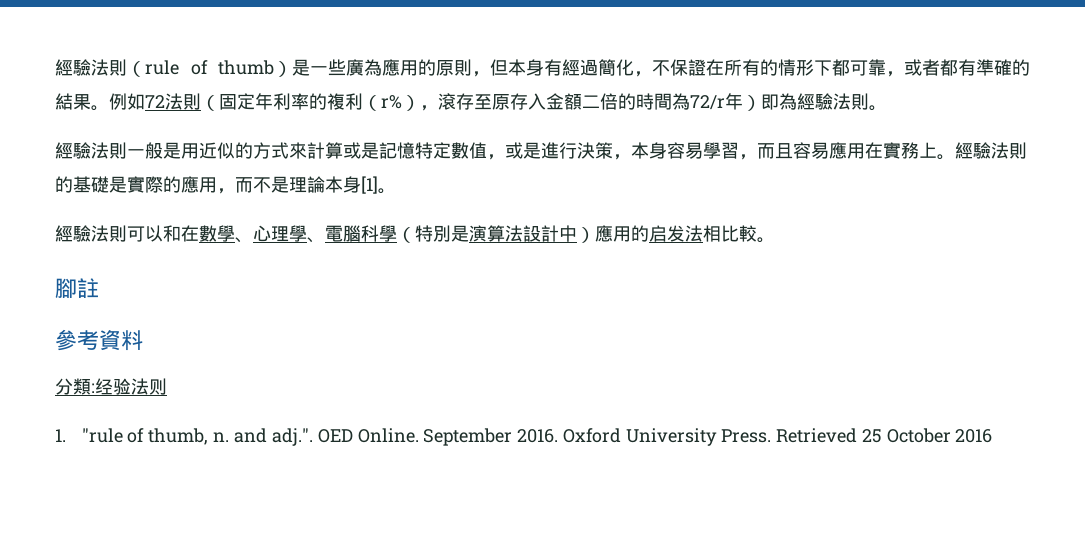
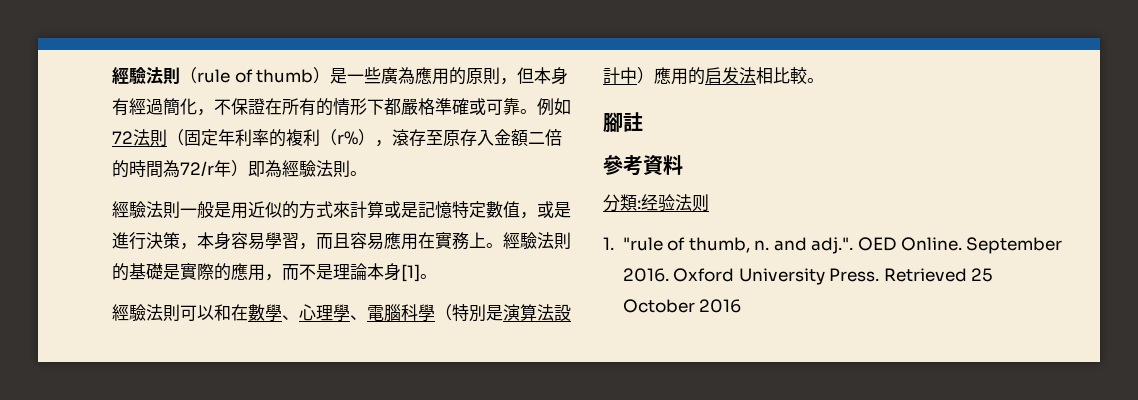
- 經驗法則（rule of thumb）是一些廣為應用的原則，但本身有經過簡化，不保證在所有的情形下都可靠，或者都有準確的結果。
+ 經驗法則（rule of thumb）是一些廣為應用的原則，但本身有經過簡化，不保證在所有的情形下都嚴格準確或可靠。

